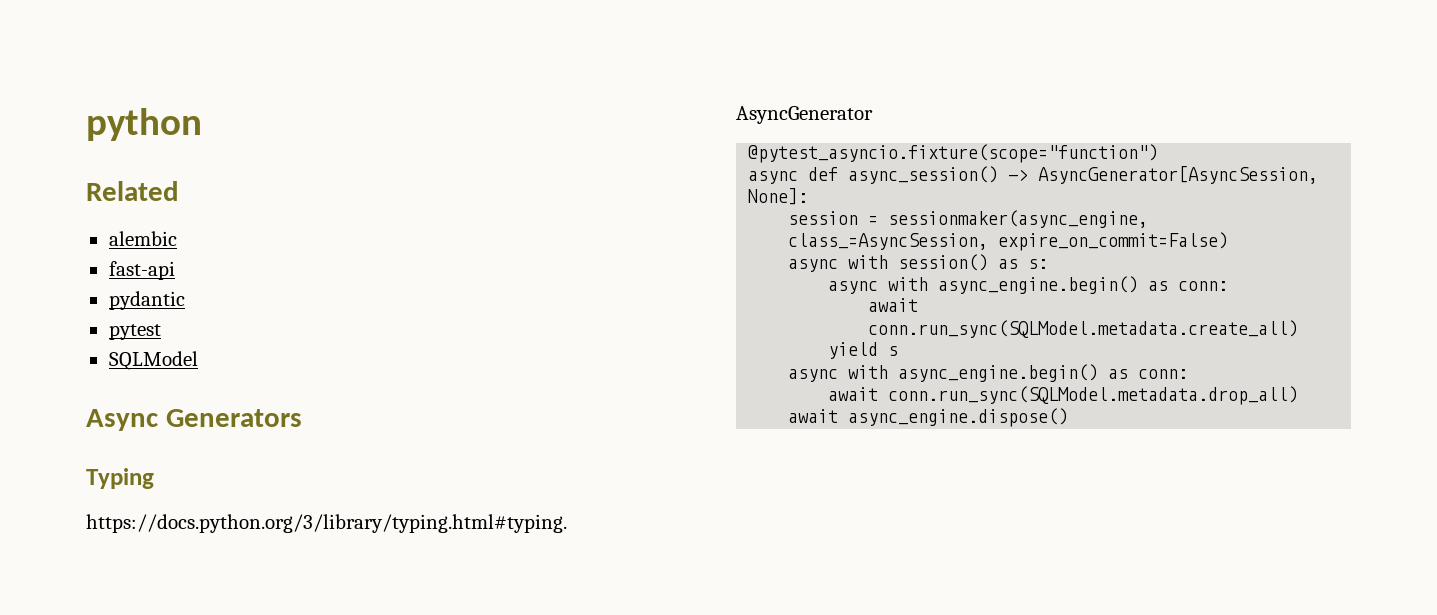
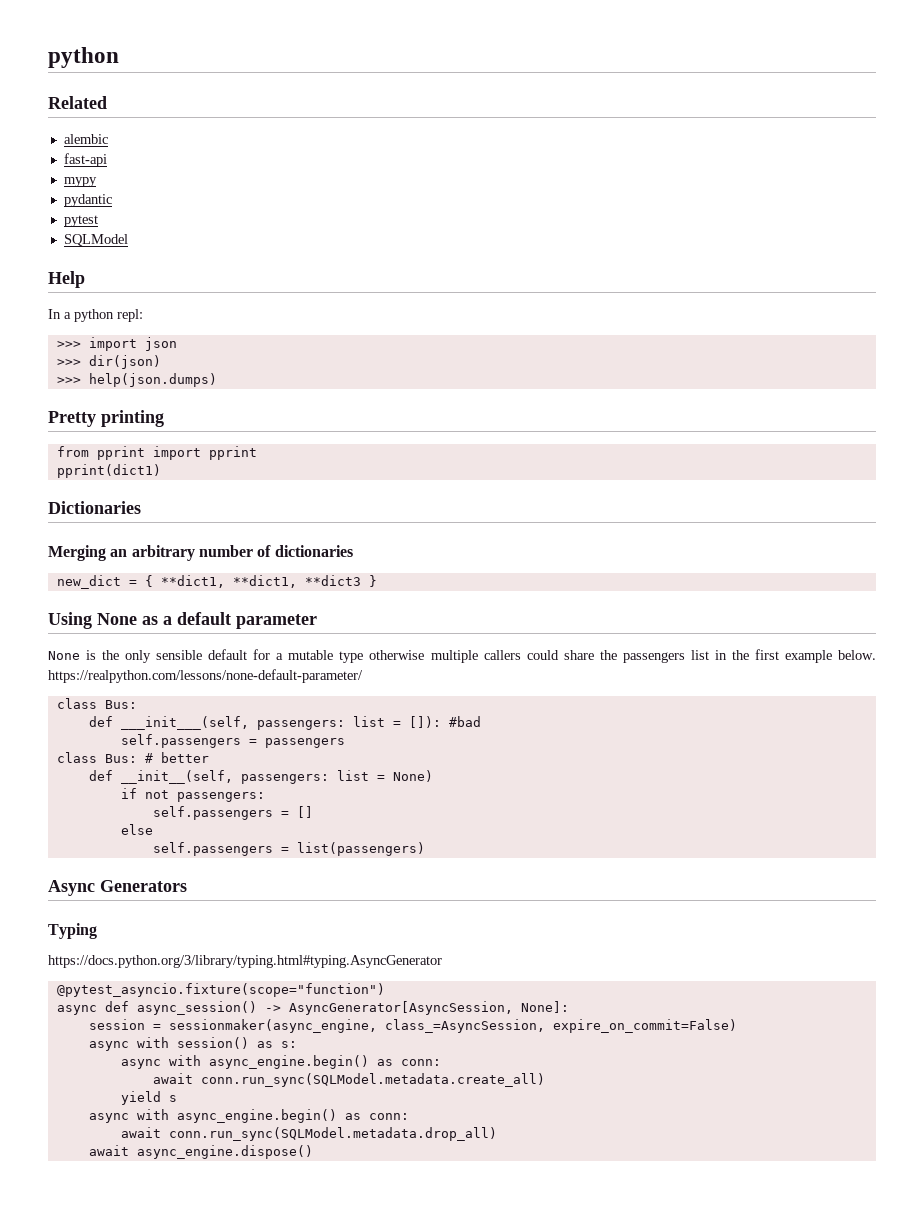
+ mypy
+ Help
+ In a python repl:
+ >>> import json
+ >>> dir(json)
+ >>> help(json.dumps)
+ Pretty printing
+ from pprint import pprint
+ pprint(dict1)
+ Dictionaries
+ Merging an arbitrary number of dictionaries
+ new_dict = { **dict1, **dict1, **dict3 }
+ Using None as a default parameter
+ None is the only sensible default for a mutable type otherwise multiple callers could share the passengers list in the first example below. https://realpython.com/lessons/none-default-parameter/
+ class Bus:
+ def ___init___(self, passengers: list = []): #bad
+ self.passengers = passengers
+ class Bus: # better
+ def __init__(self, passengers: list = None)
+ if not passengers:
+ self.passengers = []
+ else
+ self.passengers = list(passengers)

